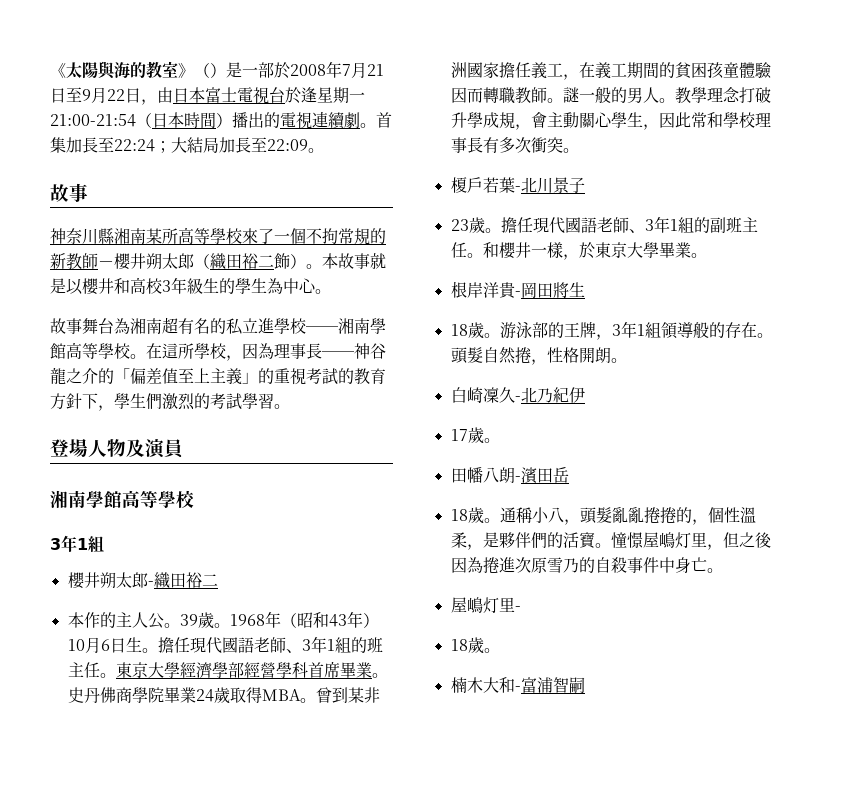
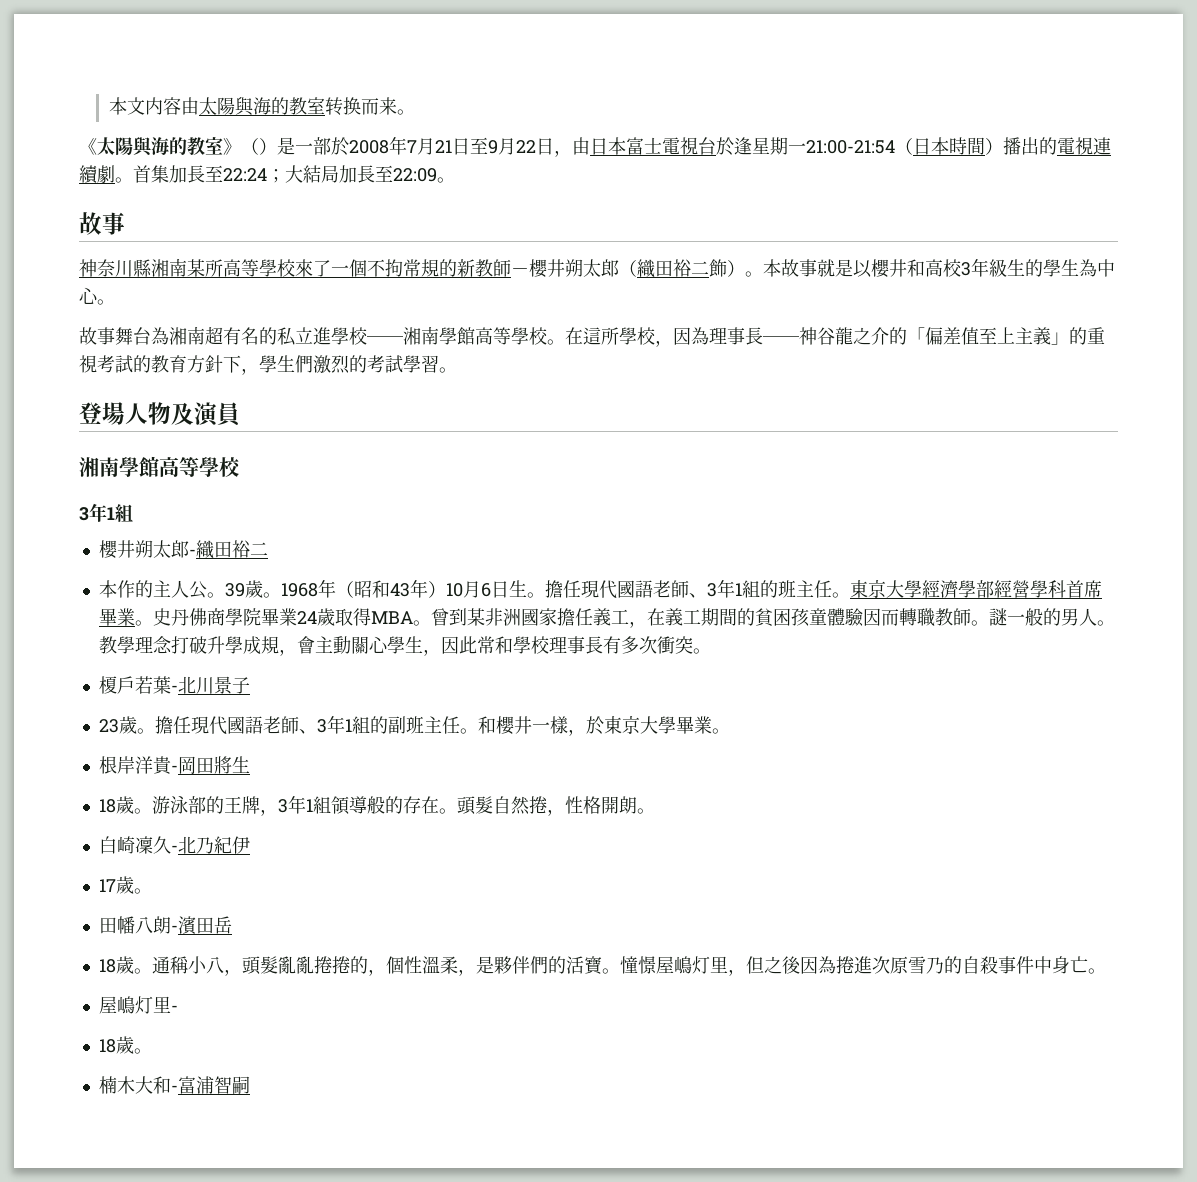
+ 本文内容由太陽與海的教室转换而来。

